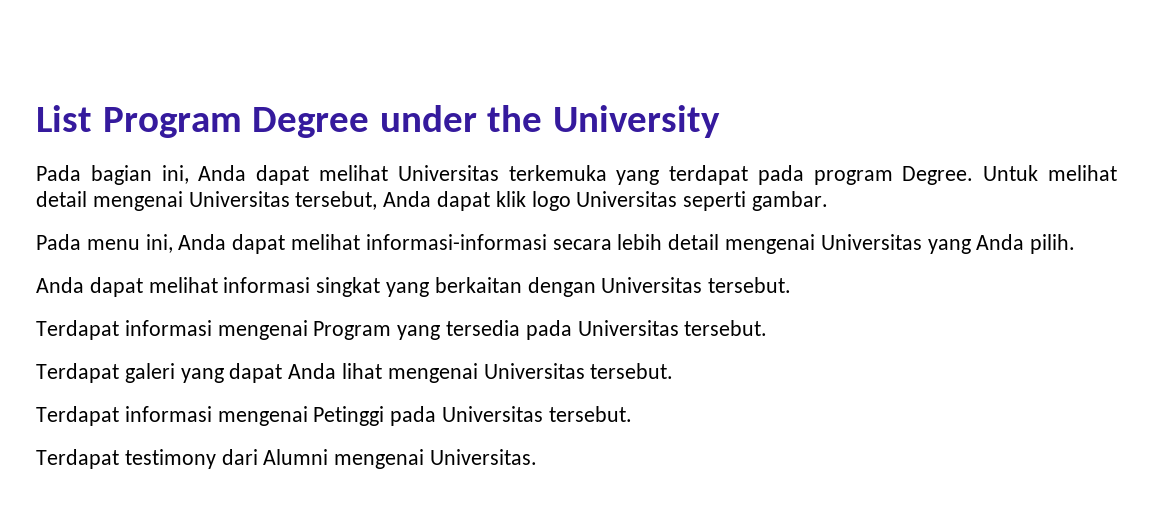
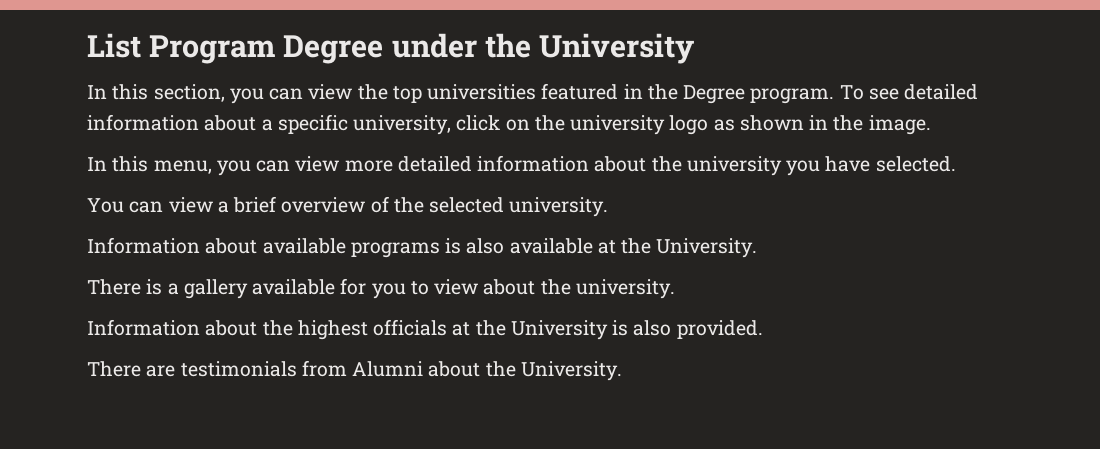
- Pada bagian ini, Anda dapat melihat Universitas terkemuka yang terdapat pada program Degree. Untuk melihat detail mengenai Universitas tersebut, Anda dapat klik logo Universitas seperti gambar.
- Pada menu ini, Anda dapat melihat informasi-informasi secara lebih detail mengenai Universitas yang Anda pilih.
- Anda dapat melihat informasi singkat yang berkaitan dengan Universitas tersebut.
- Terdapat informasi mengenai Program yang tersedia pada Universitas tersebut.
- Terdapat galeri yang dapat Anda lihat mengenai Universitas tersebut.
- Terdapat informasi mengenai Petinggi pada Universitas tersebut.
- Terdapat testimony dari Alumni mengenai Universitas.
+ In this section, you can view the top universities featured in the Degree program. To see detailed information about a specific university, click on the university logo as shown in the image.
+ In this menu, you can view more detailed information about the university you have selected.
+ You can view a brief overview of the selected university.
+ Information about available programs is also available at the University.
+ There is a gallery available for you to view about the university.
+ Information about the highest officials at the University is also provided.
+ There are testimonials from Alumni about the University.

